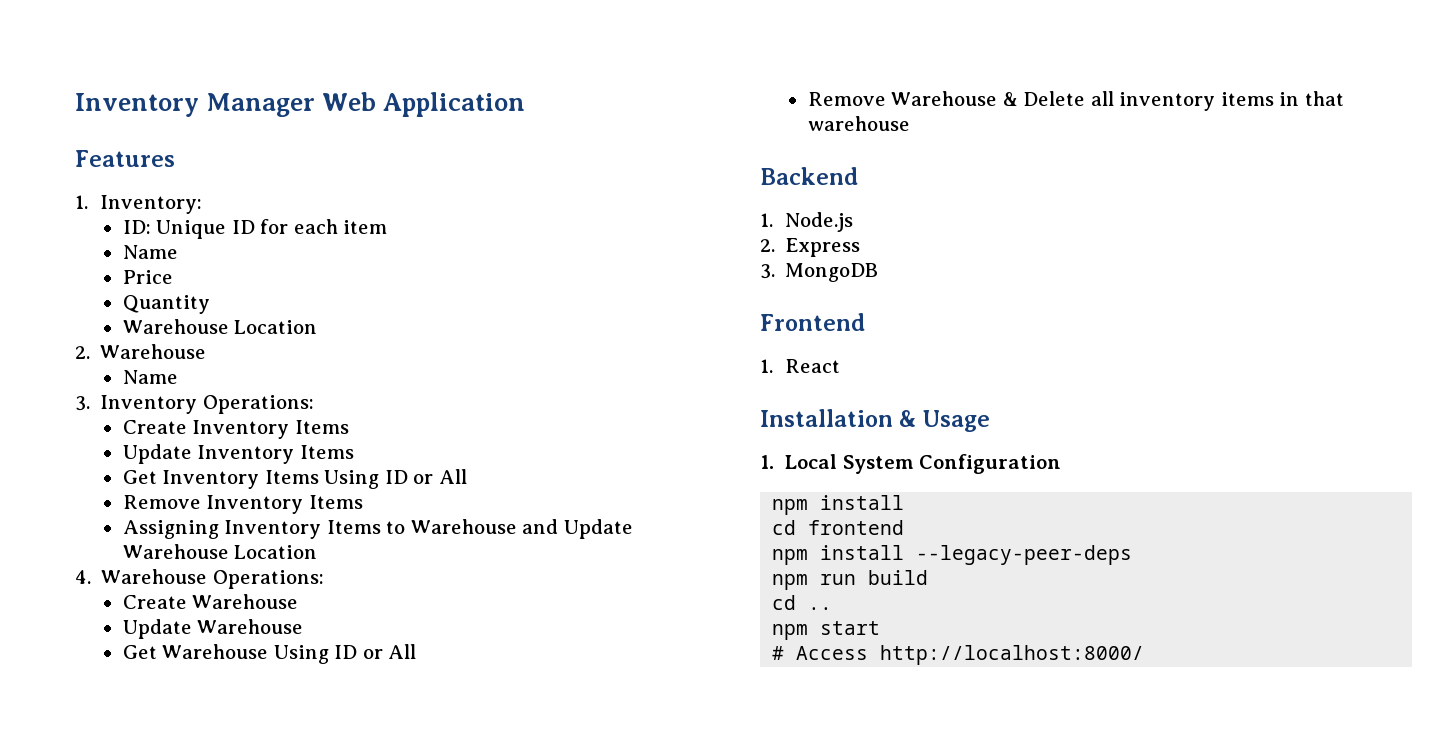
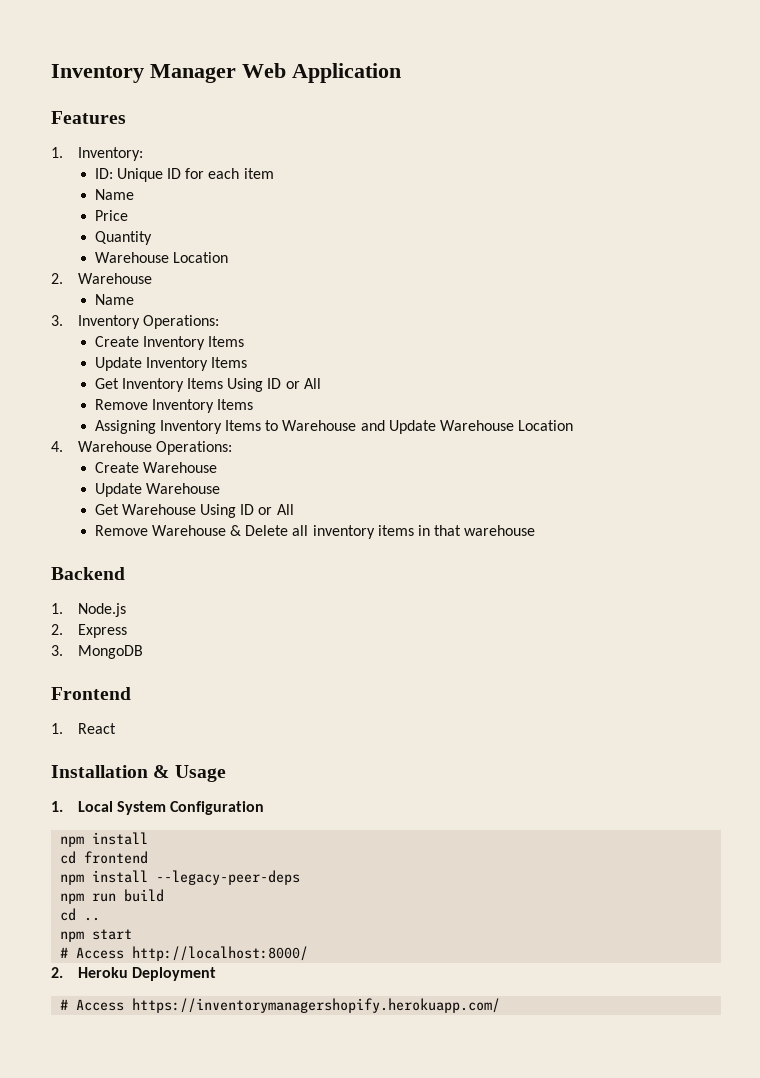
+ 2. Heroku Deployment
+ # Access https://inventorymanagershopify.herokuapp.com/

